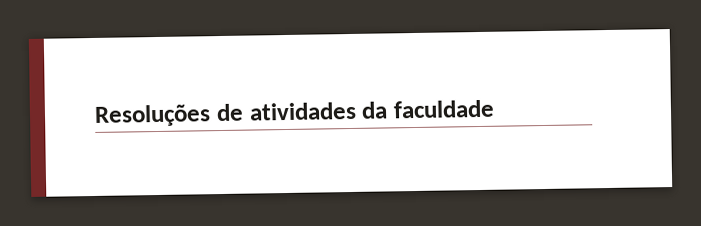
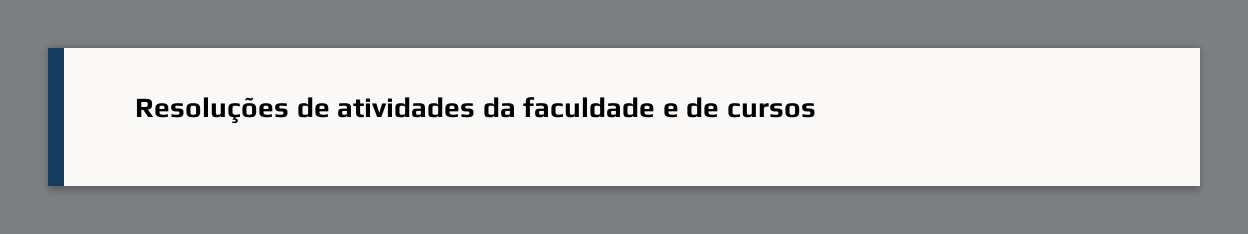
- Resoluções de atividades da faculdade
+ Resoluções de atividades da faculdade e de cursos

